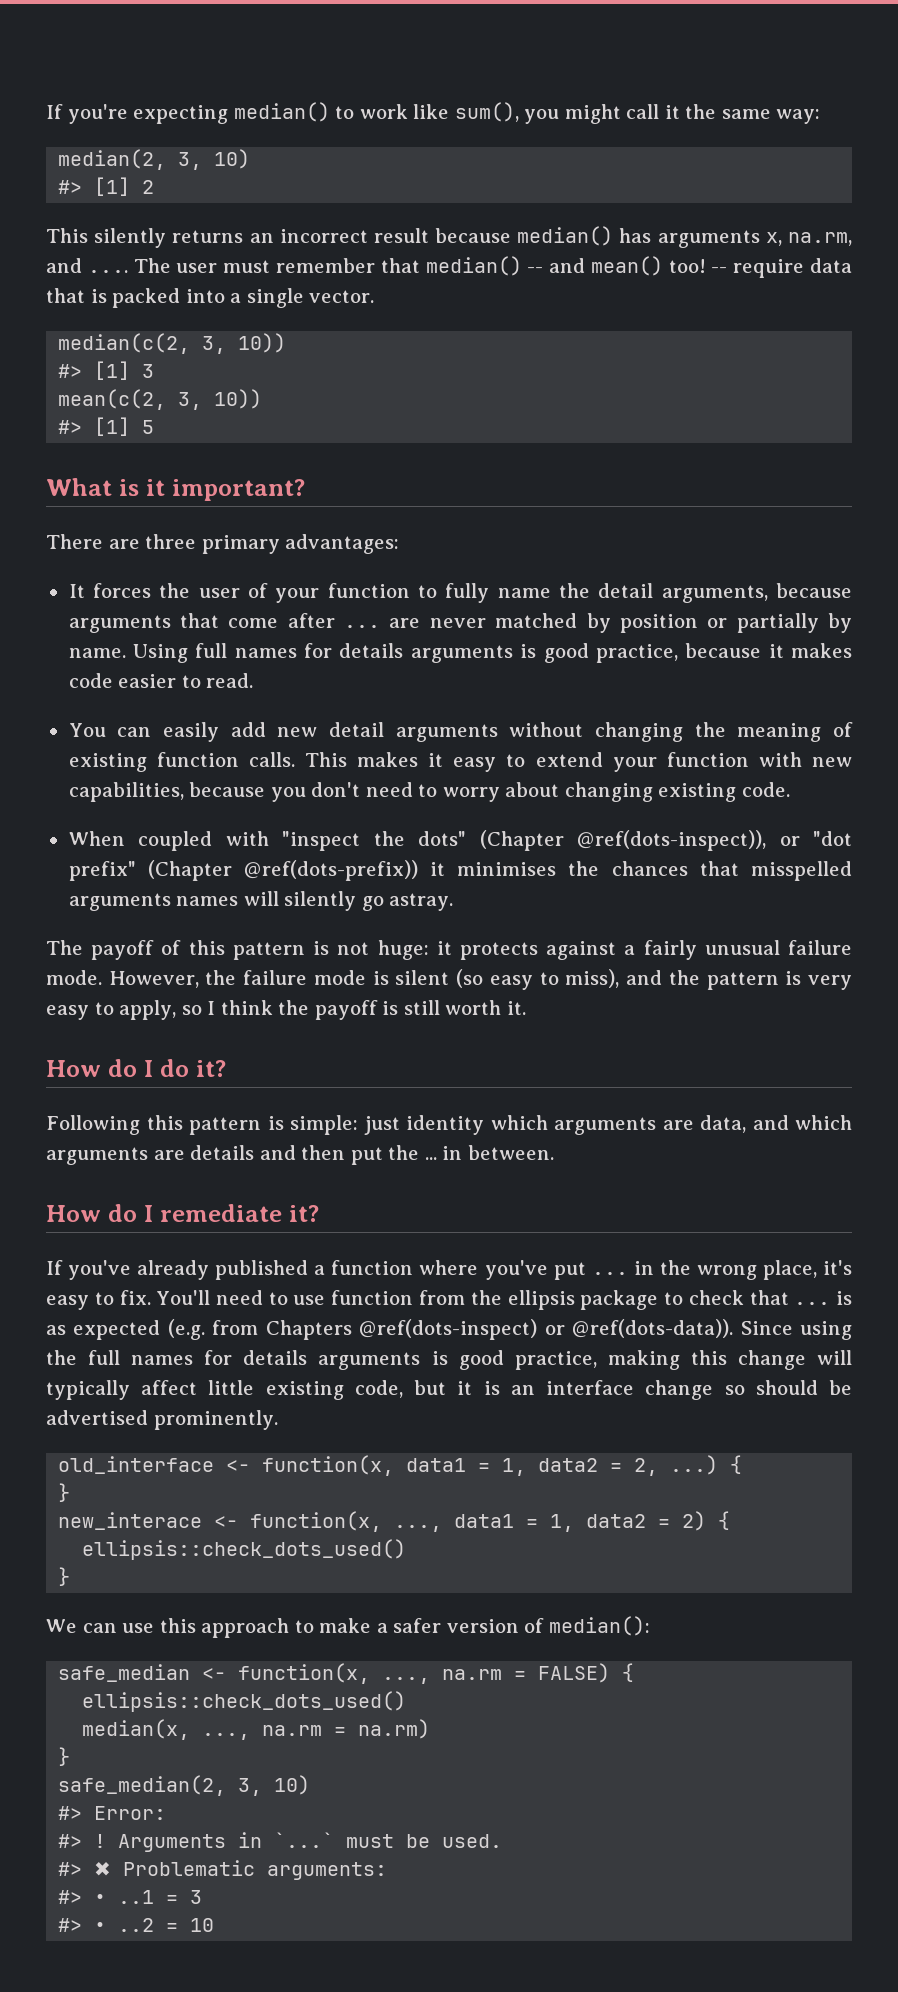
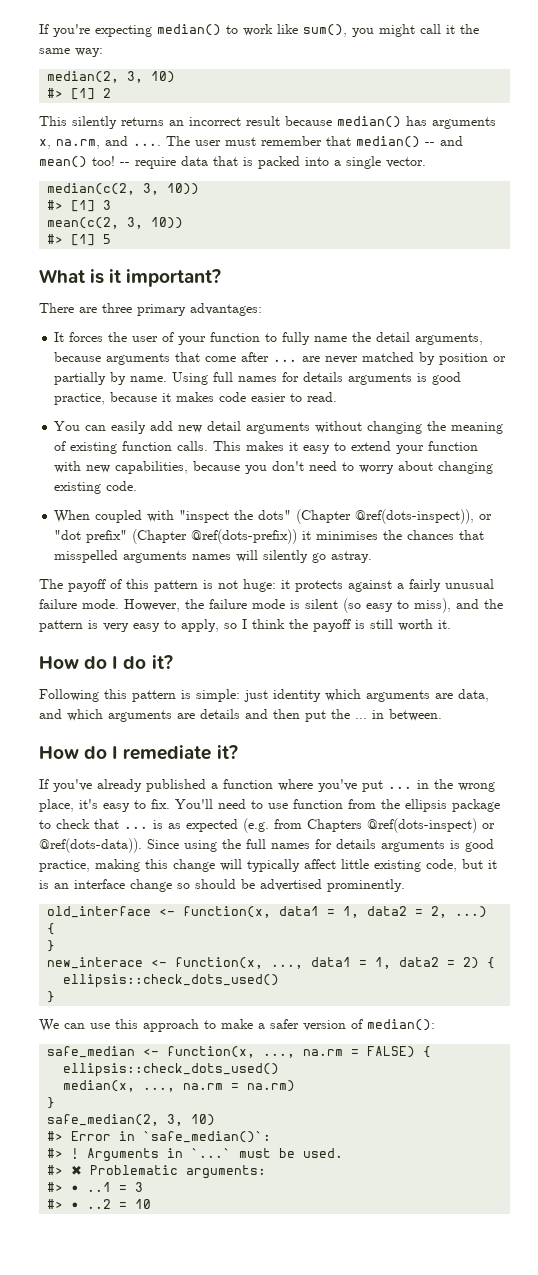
- #> Error:
+ #> Error in `safe_median()`:

